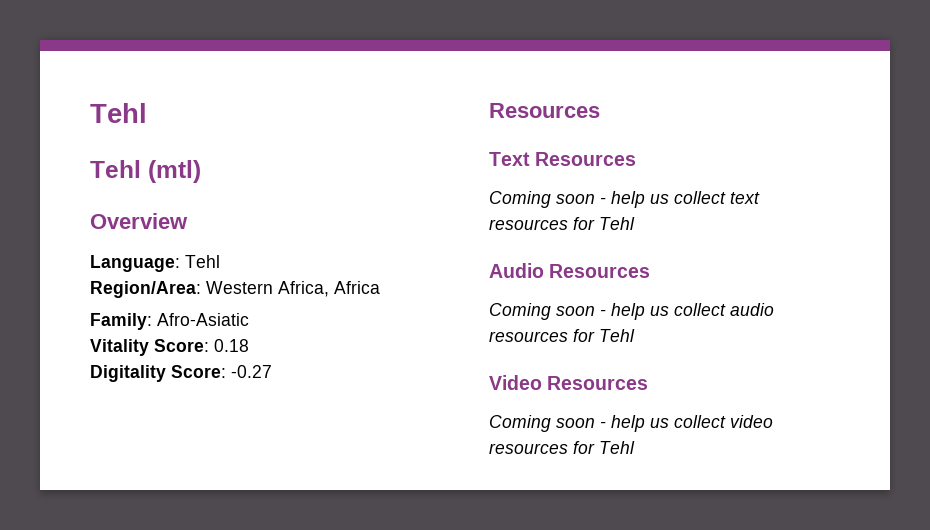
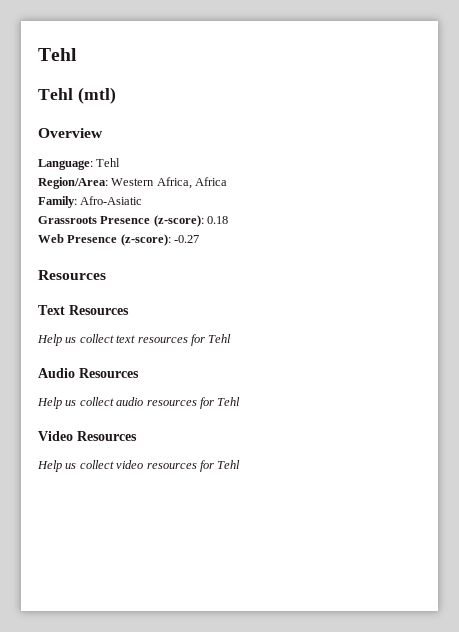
- Vitality Score: 0.18
- Digitality Score: -0.27
+ Grassroots Presence (z-score): 0.18
+ Web Presence (z-score): -0.27
- Coming soon - help us collect text resources for Tehl
+ Help us collect text resources for Tehl
- Coming soon - help us collect audio resources for Tehl
+ Help us collect audio resources for Tehl
- Coming soon - help us collect video resources for Tehl
+ Help us collect video resources for Tehl

